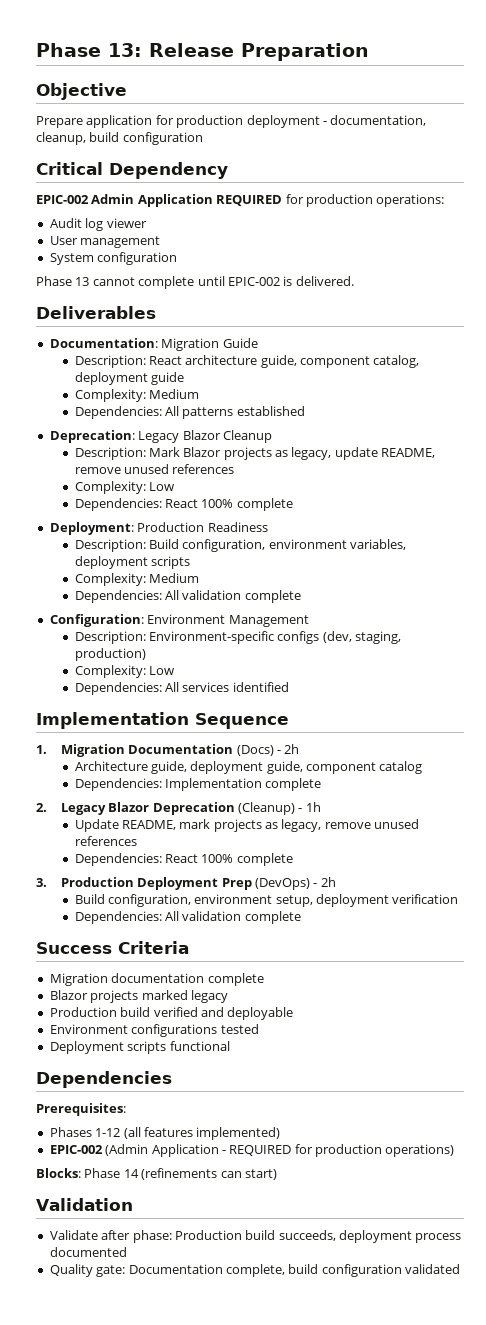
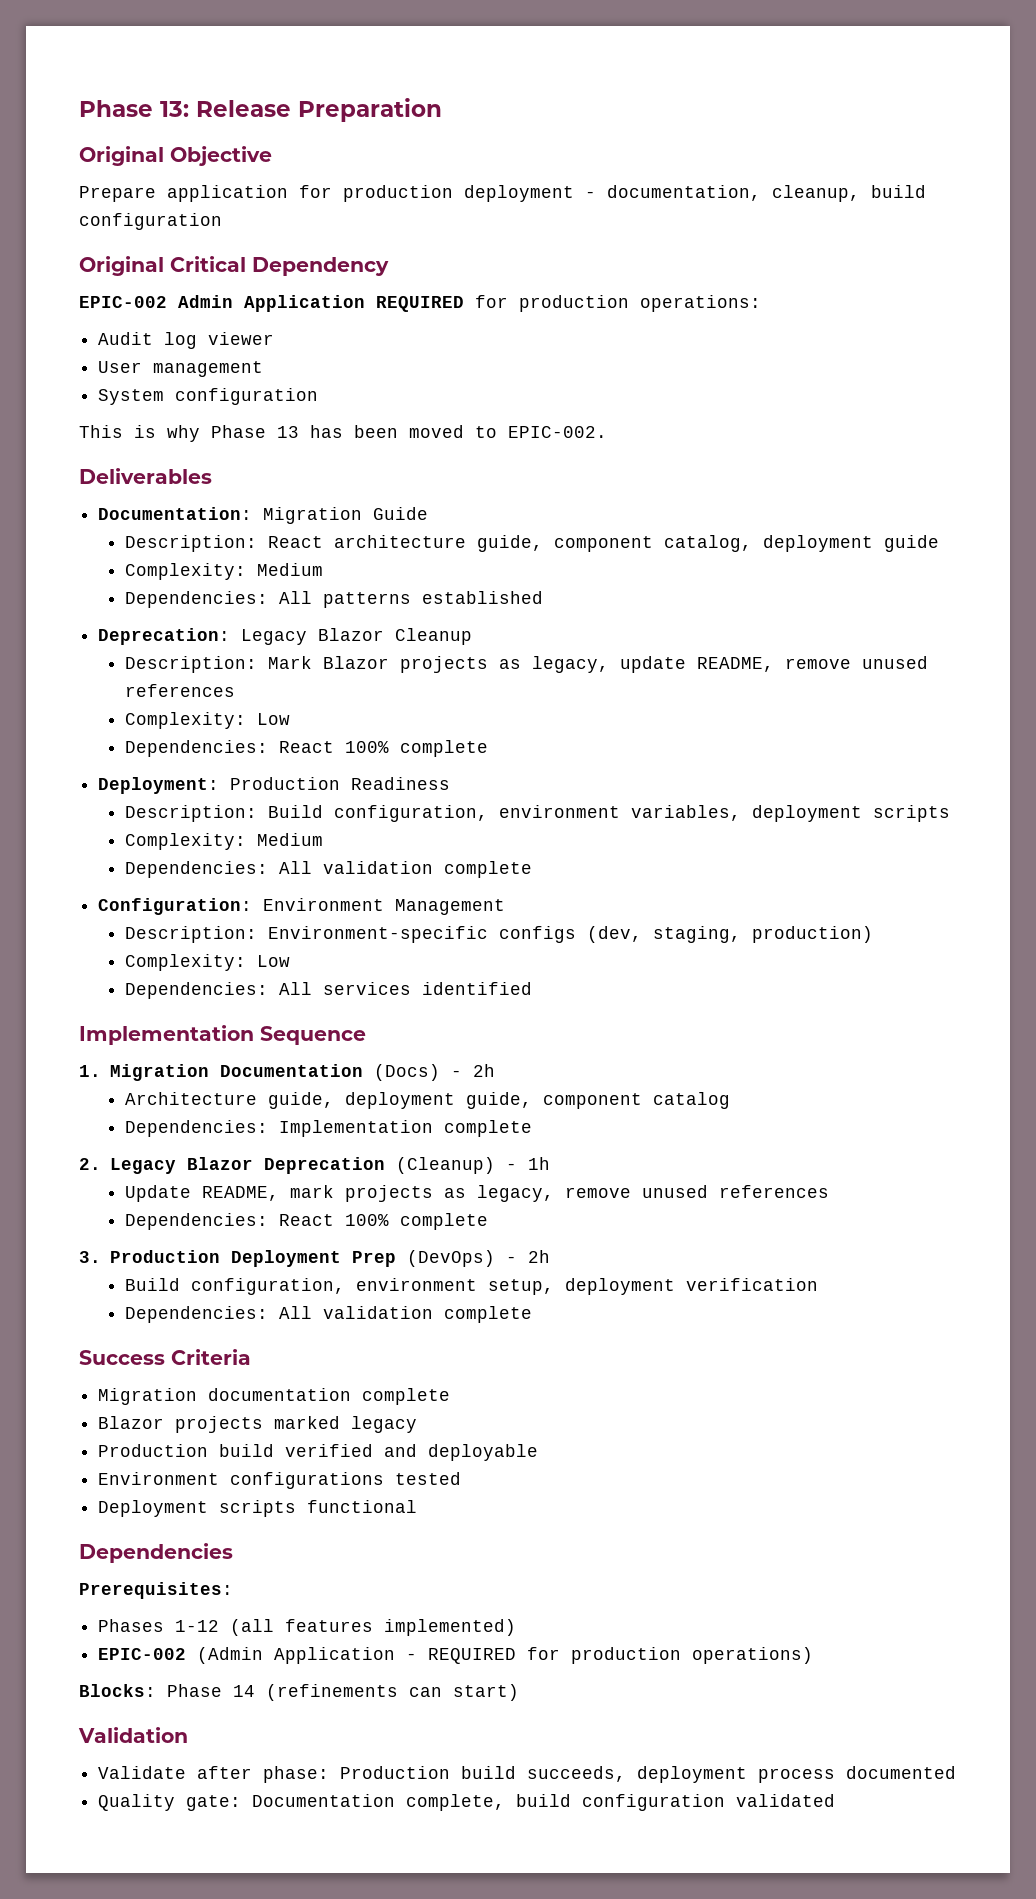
- Objective
+ Original Objective
- Critical Dependency
+ Original Critical Dependency
- Phase 13 cannot complete until EPIC-002 is delivered.
+ This is why Phase 13 has been moved to EPIC-002.

